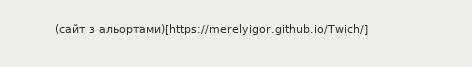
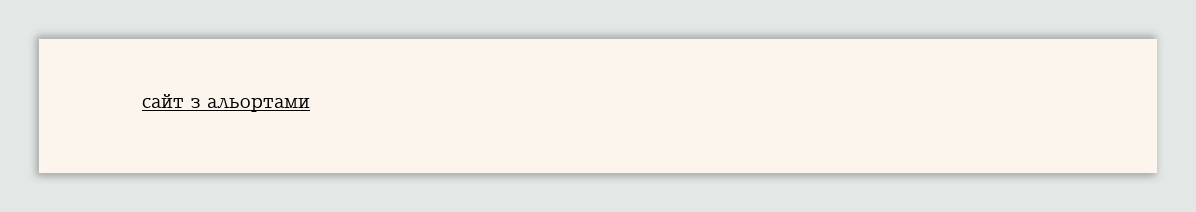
- (сайт з альортами)[https://merelyigor.github.io/Twich/]
+ сайт з альортами

